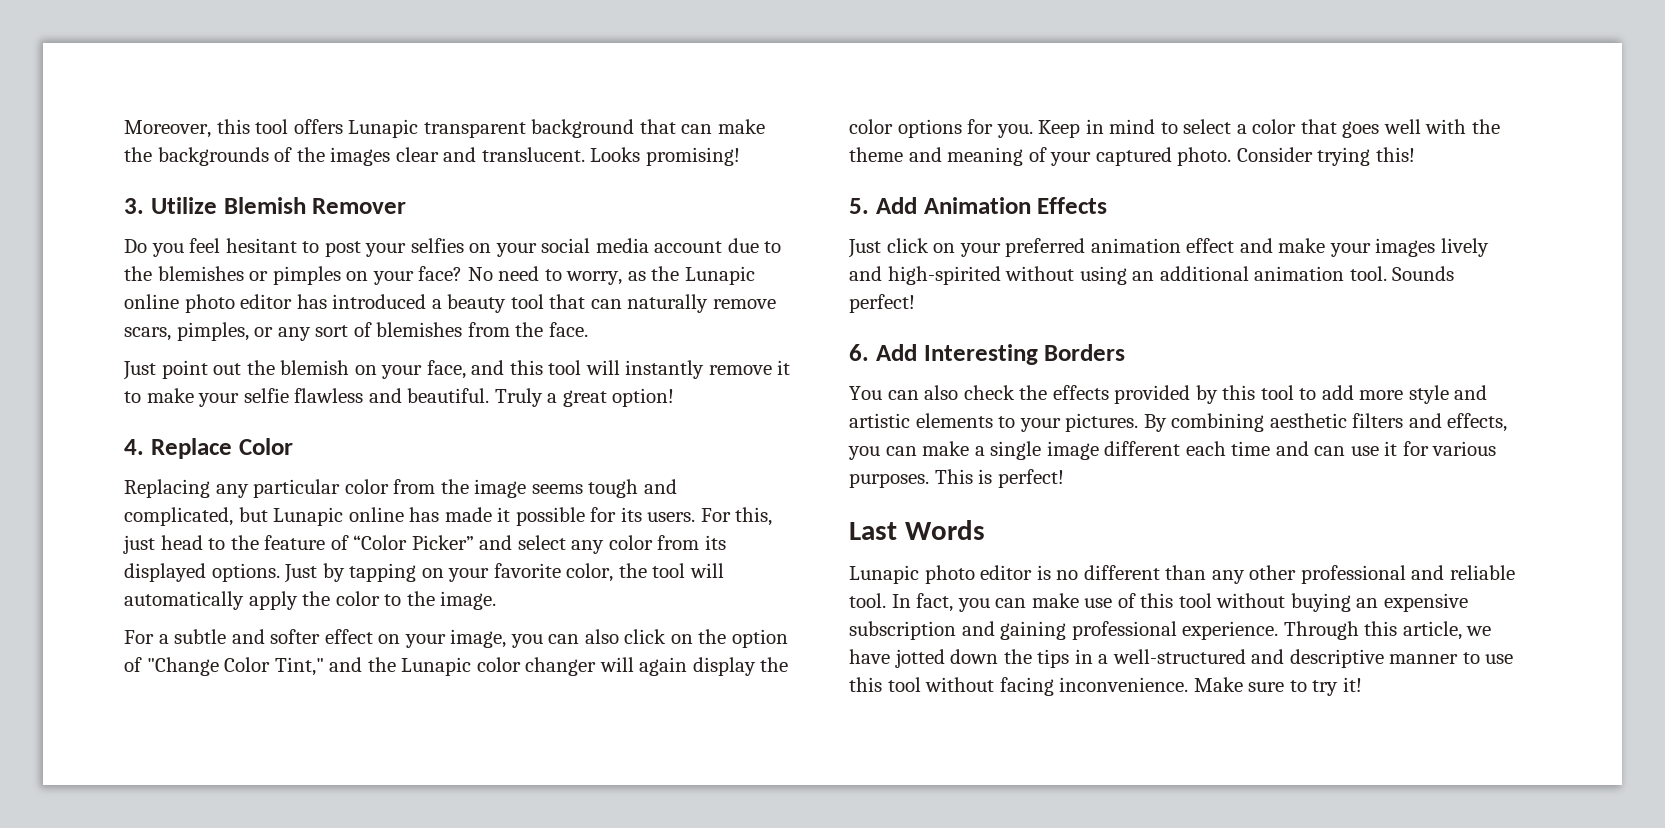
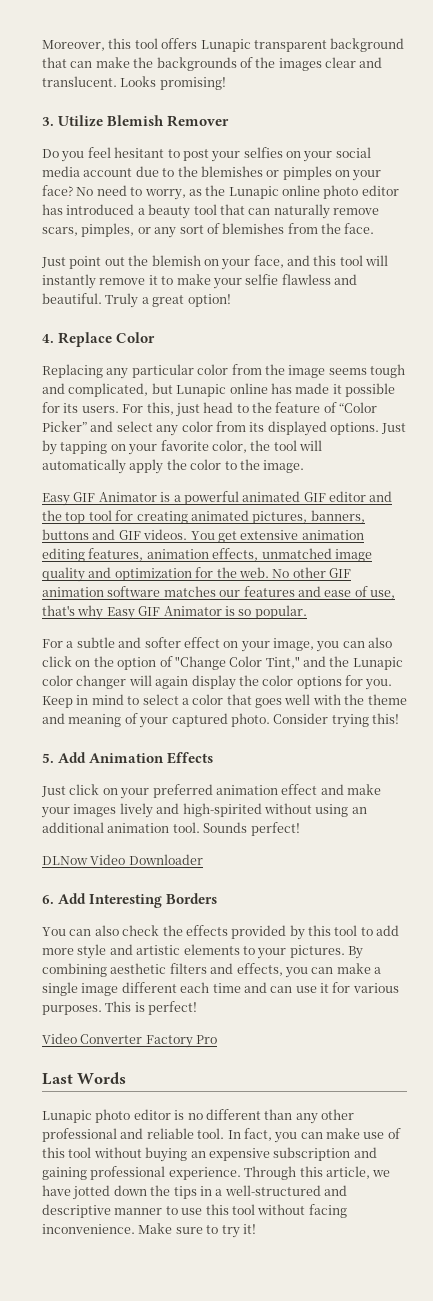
+ Easy GIF Animator is a powerful animated GIF editor and the top tool for creating animated pictures, banners, buttons and GIF videos. You get extensive animation editing features, animation effects, unmatched image quality and optimization for the web. No other GIF animation software matches our features and ease of use, that's why Easy GIF Animator is so popular.
+ DLNow Video Downloader
+ Video Converter Factory Pro

